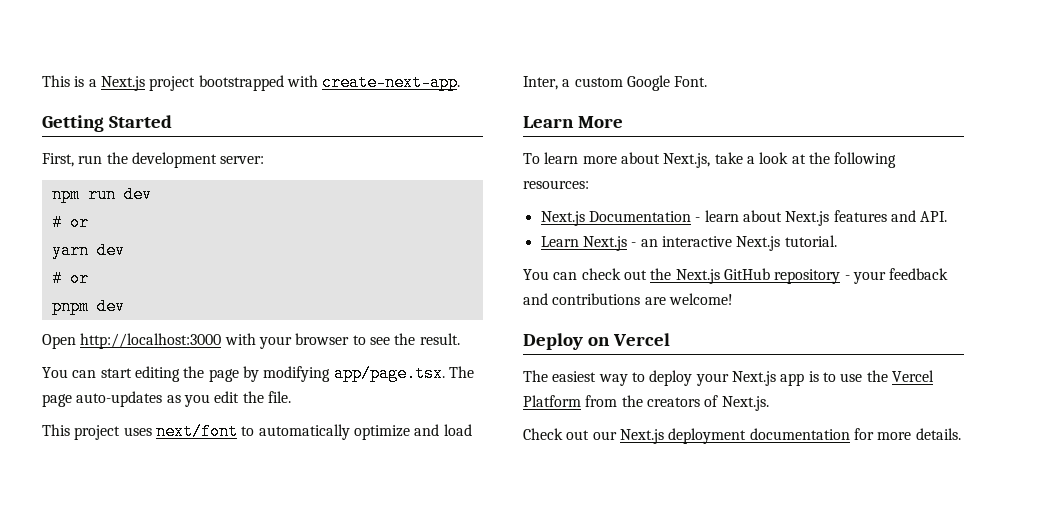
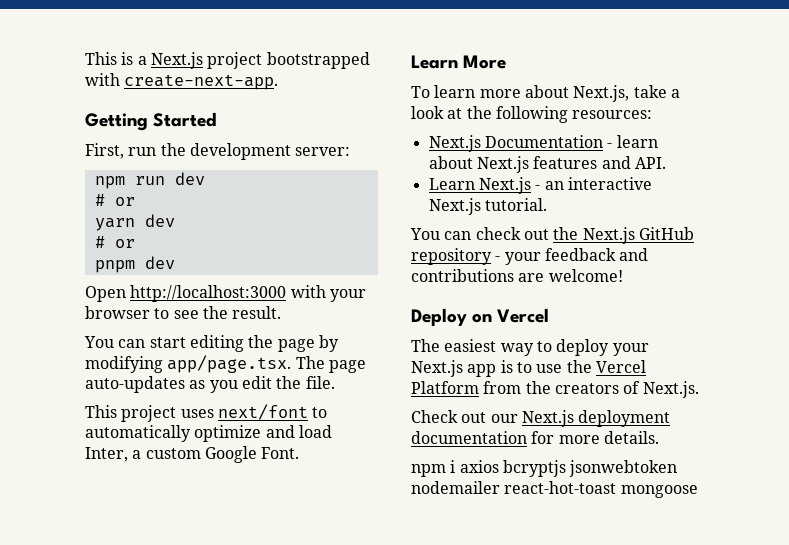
+ npm i axios bcryptjs jsonwebtoken nodemailer react-hot-toast mongoose

